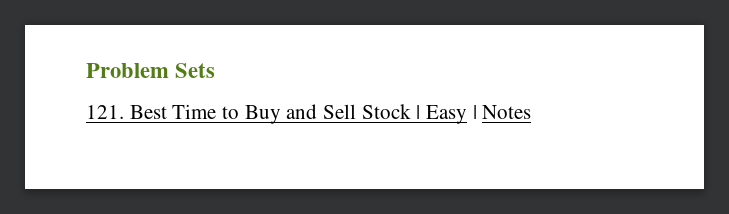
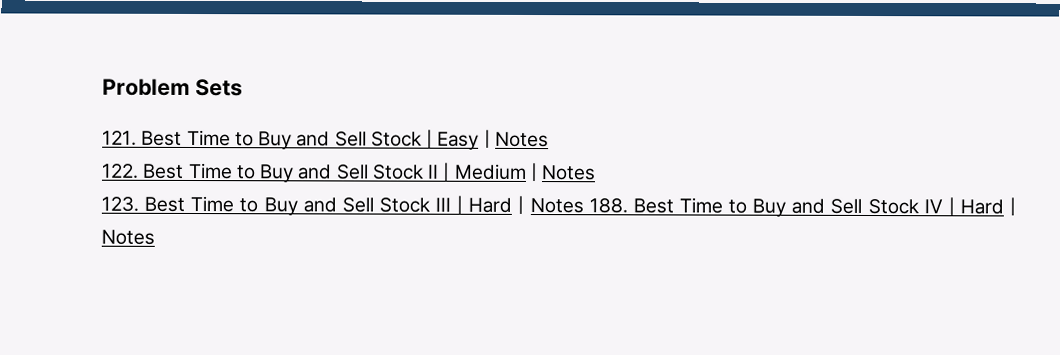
+ 122. Best Time to Buy and Sell Stock II | Medium | Notes
+ 123. Best Time to Buy and Sell Stock III | Hard | Notes 188. Best Time to Buy and Sell Stock IV | Hard | Notes

